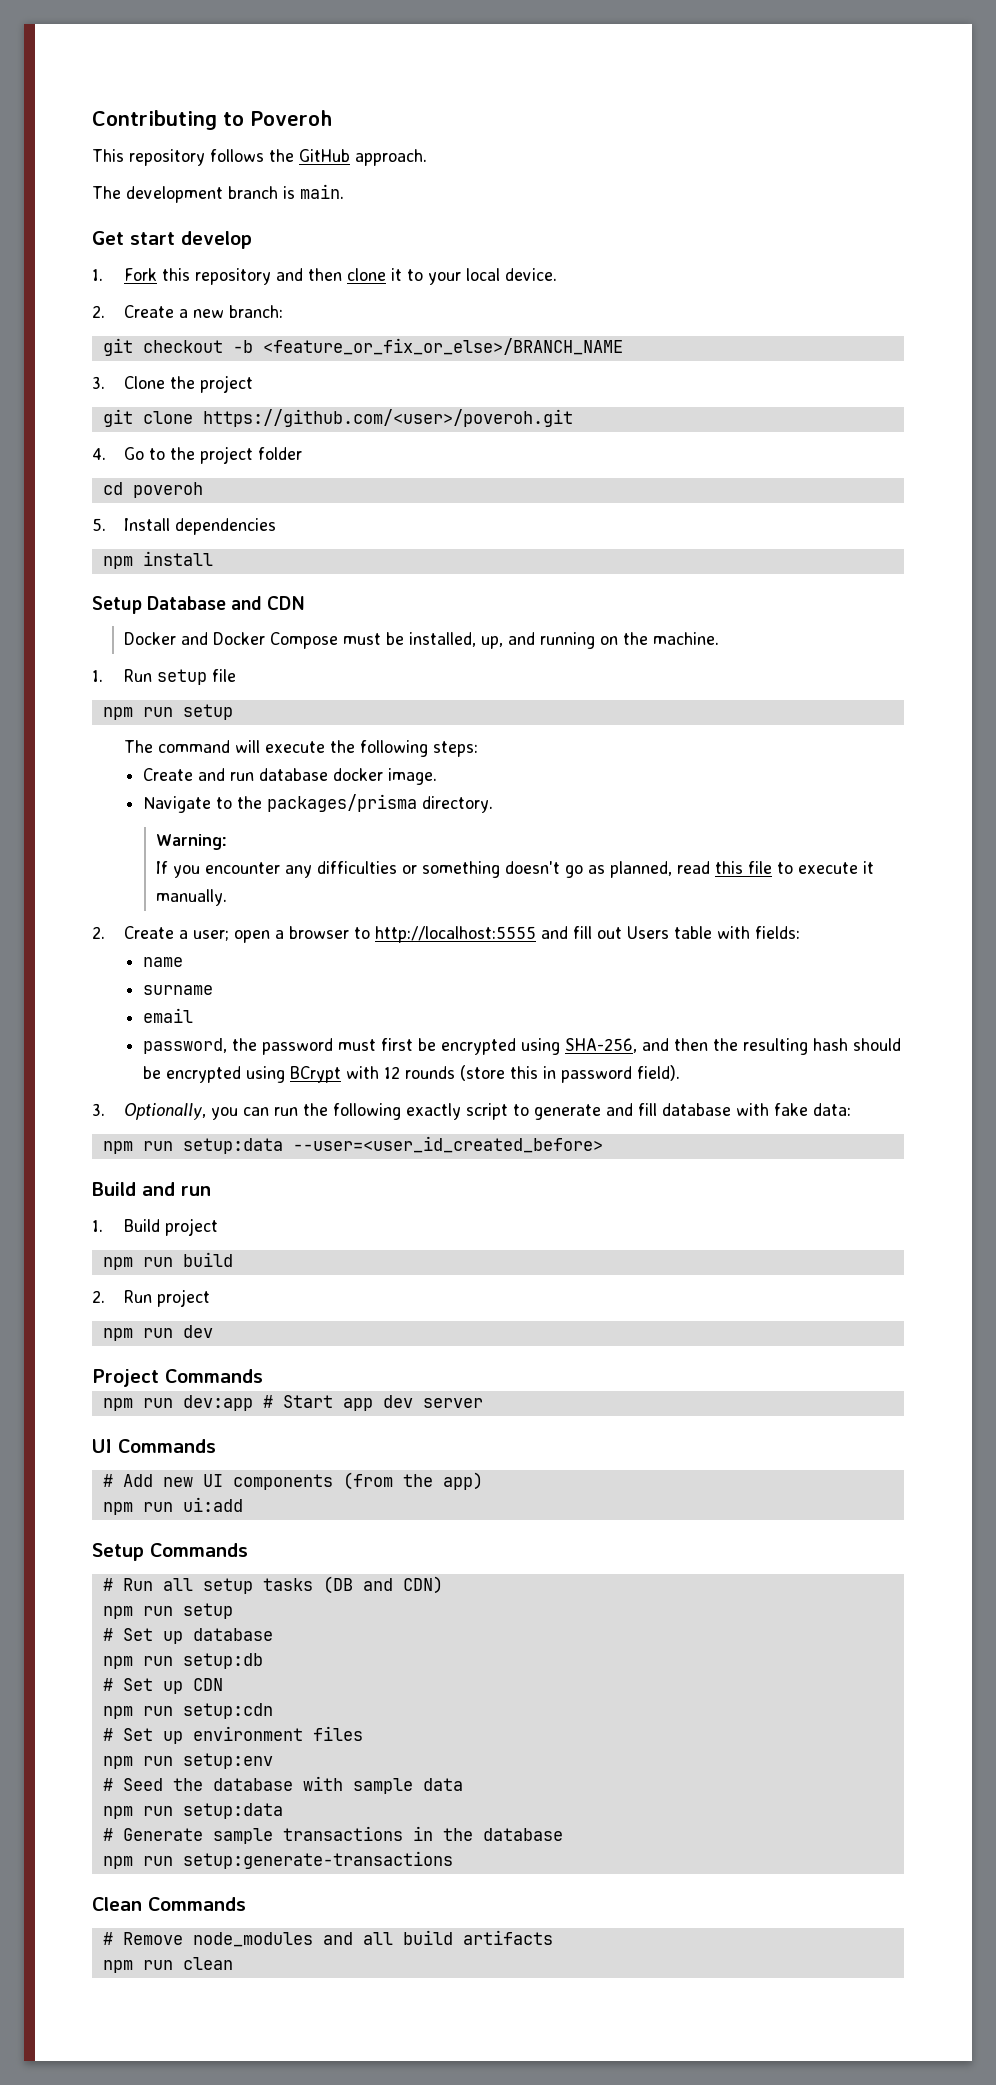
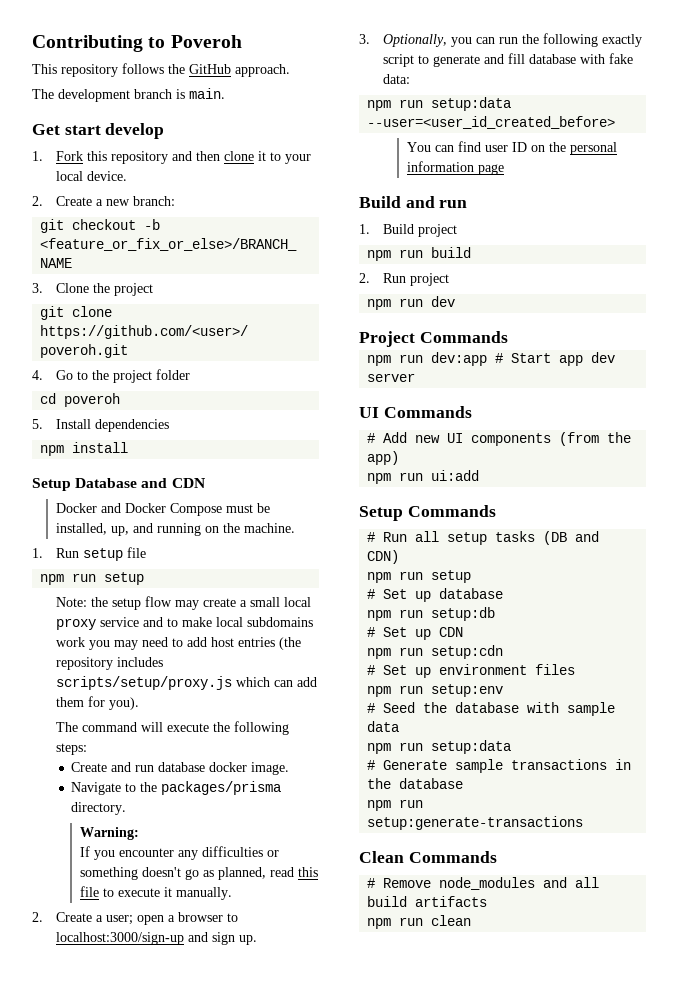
+ Note: the setup flow may create a small local proxy service and to make local subdomains work you may need to add host entries (the repository includes scripts/setup/proxy.js which can add them for you).
- 2. Create a user; open a browser to http://localhost:5555 and fill out Users table with fields:
- name
- surname
- email
- password, the password must first be encrypted using SHA-256, and then the resulting hash should be encrypted using BCrypt with 12 rounds (store this in password field).
+ 2. Create a user; open a browser to localhost:3000/sign-up and sign up.
+ You can find user ID on the personal information page

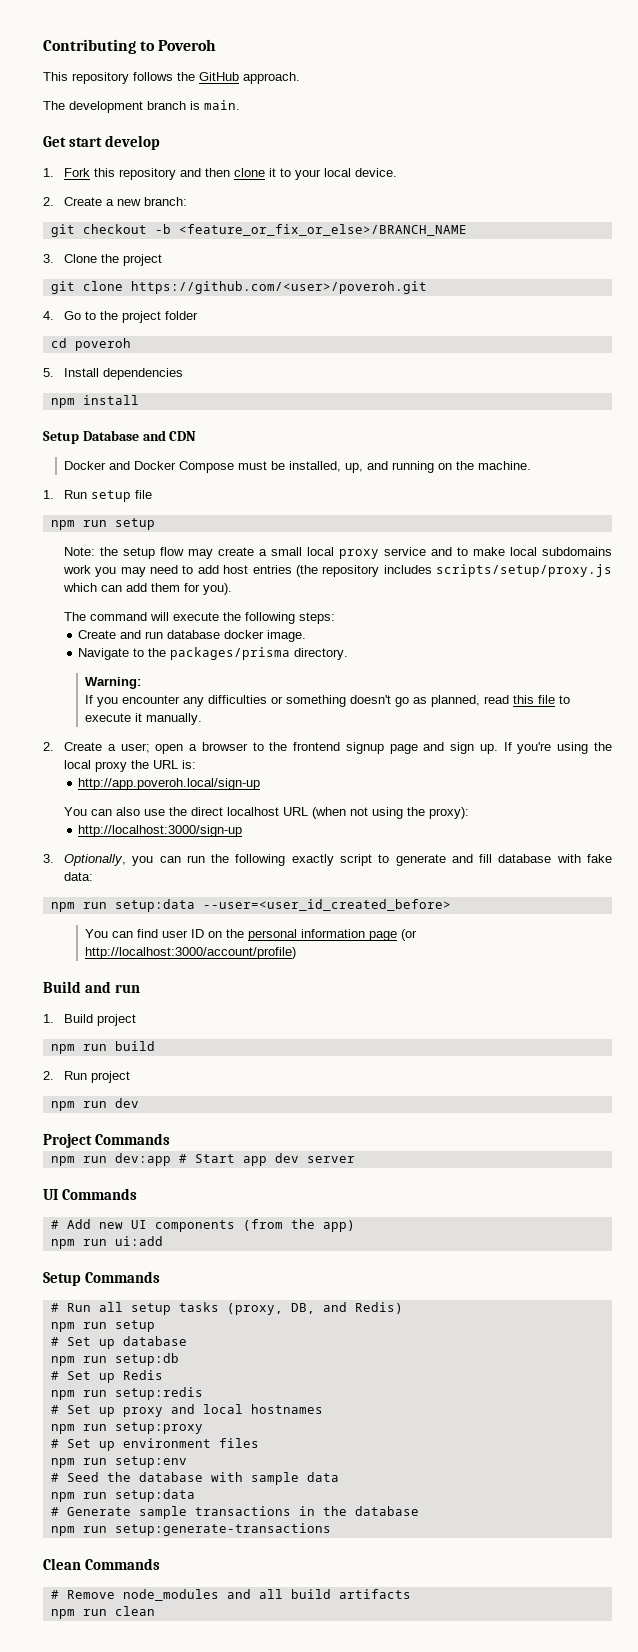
- 2. Create a user; open a browser to localhost:3000/sign-up and sign up.
+ 2. Create a user; open a browser to the frontend signup page and sign up. If you're using the local proxy the URL is:
+ http://app.poveroh.local/sign-up
+ You can also use the direct localhost URL (when not using the proxy):
+ http://localhost:3000/sign-up
- You can find user ID on the personal information page
+ You can find user ID on the personal information page (or http://localhost:3000/account/profile)
- # Run all setup tasks (DB and CDN)
+ # Run all setup tasks (proxy, DB, and Redis)
- # Set up CDN
- npm run setup:cdn
+ # Set up Redis
+ npm run setup:redis
+ # Set up proxy and local hostnames
+ npm run setup:proxy

